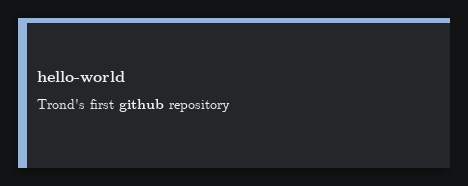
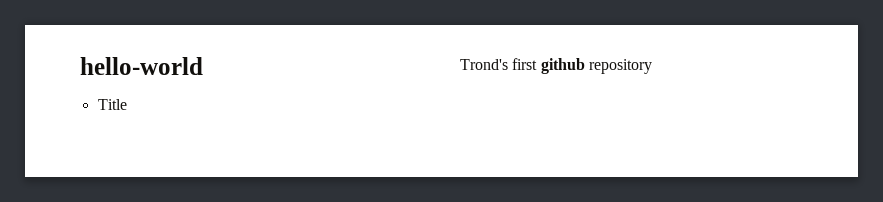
+ Title

